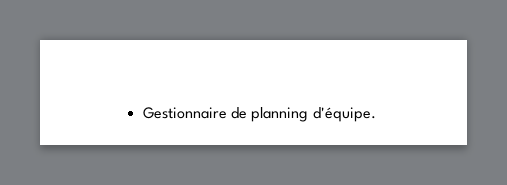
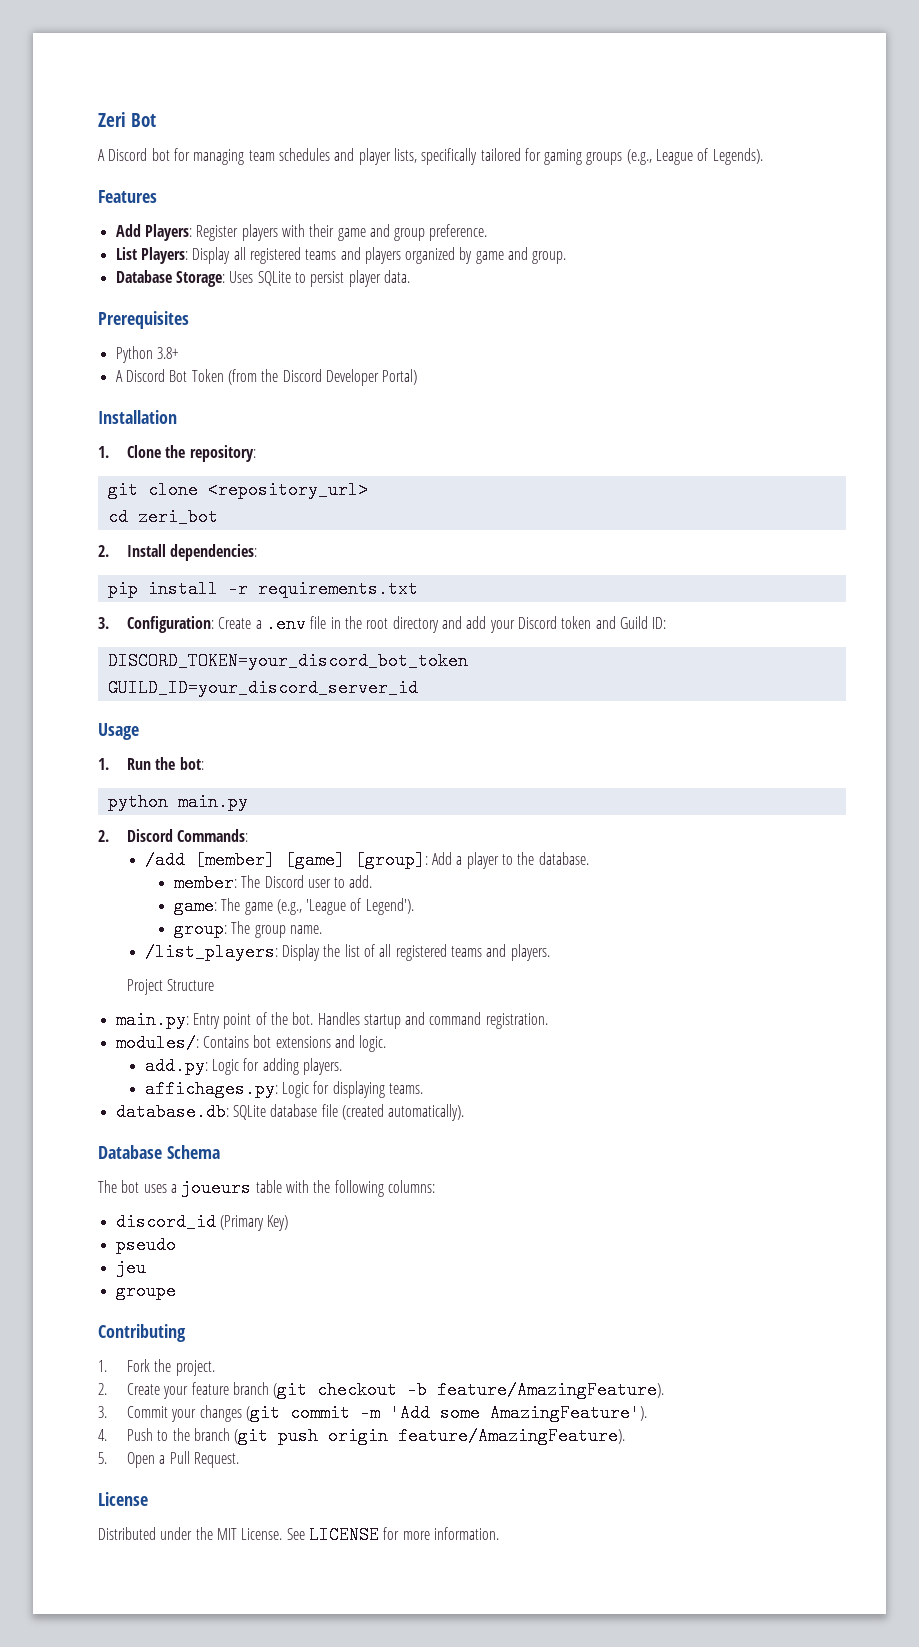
- Gestionnaire de planning d'équipe.
+ Zeri Bot
+ A Discord bot for managing team schedules and player lists, specifically tailored for gaming groups (e.g., League of Legends).
+ Features
+ Add Players: Register players with their game and group preference.
+ List Players: Display all registered teams and players organized by game and group.
+ Database Storage: Uses SQLite to persist player data.
+ Prerequisites
+ Python 3.8+
+ A Discord Bot Token (from the Discord Developer Portal)
+ Installation
+ 1. Clone the repository:
+ git clone <repository_url>
+ cd zeri_bot
+ 2. Install dependencies:
+ pip install -r requirements.txt
+ 3. Configuration: Create a .env file in the root directory and add your Discord token and Guild ID:
+ DISCORD_TOKEN=your_discord_bot_token
+ GUILD_ID=your_discord_server_id
+ Usage
+ 1. Run the bot:
+ python main.py
+ 2. Discord Commands:
+ /add [member] [game] [group]: Add a player to the database.
+ member: The Discord user to add.
+ game: The game (e.g., 'League of Legend').
+ group: The group name.
+ /list_players: Display the list of all registered teams and players.
+ Project Structure
+ main.py: Entry point of the bot. Handles startup and command registration.
+ modules/: Contains bot extensions and logic.
+ add.py: Logic for adding players.
+ affichages.py: Logic for displaying teams.
+ database.db: SQLite database file (created automatically).
+ Database Schema
+ The bot uses a joueurs table with the following columns:
+ discord_id (Primary Key)
+ pseudo
+ jeu
+ groupe
+ Contributing
+ 1. Fork the project.
+ 2. Create your feature branch (git checkout -b feature/AmazingFeature).
+ 3. Commit your changes (git commit -m 'Add some AmazingFeature').
+ 4. Push to the branch (git push origin feature/AmazingFeature).
+ 5. Open a Pull Request.
+ License
+ Distributed under the MIT License. See LICENSE for more information.

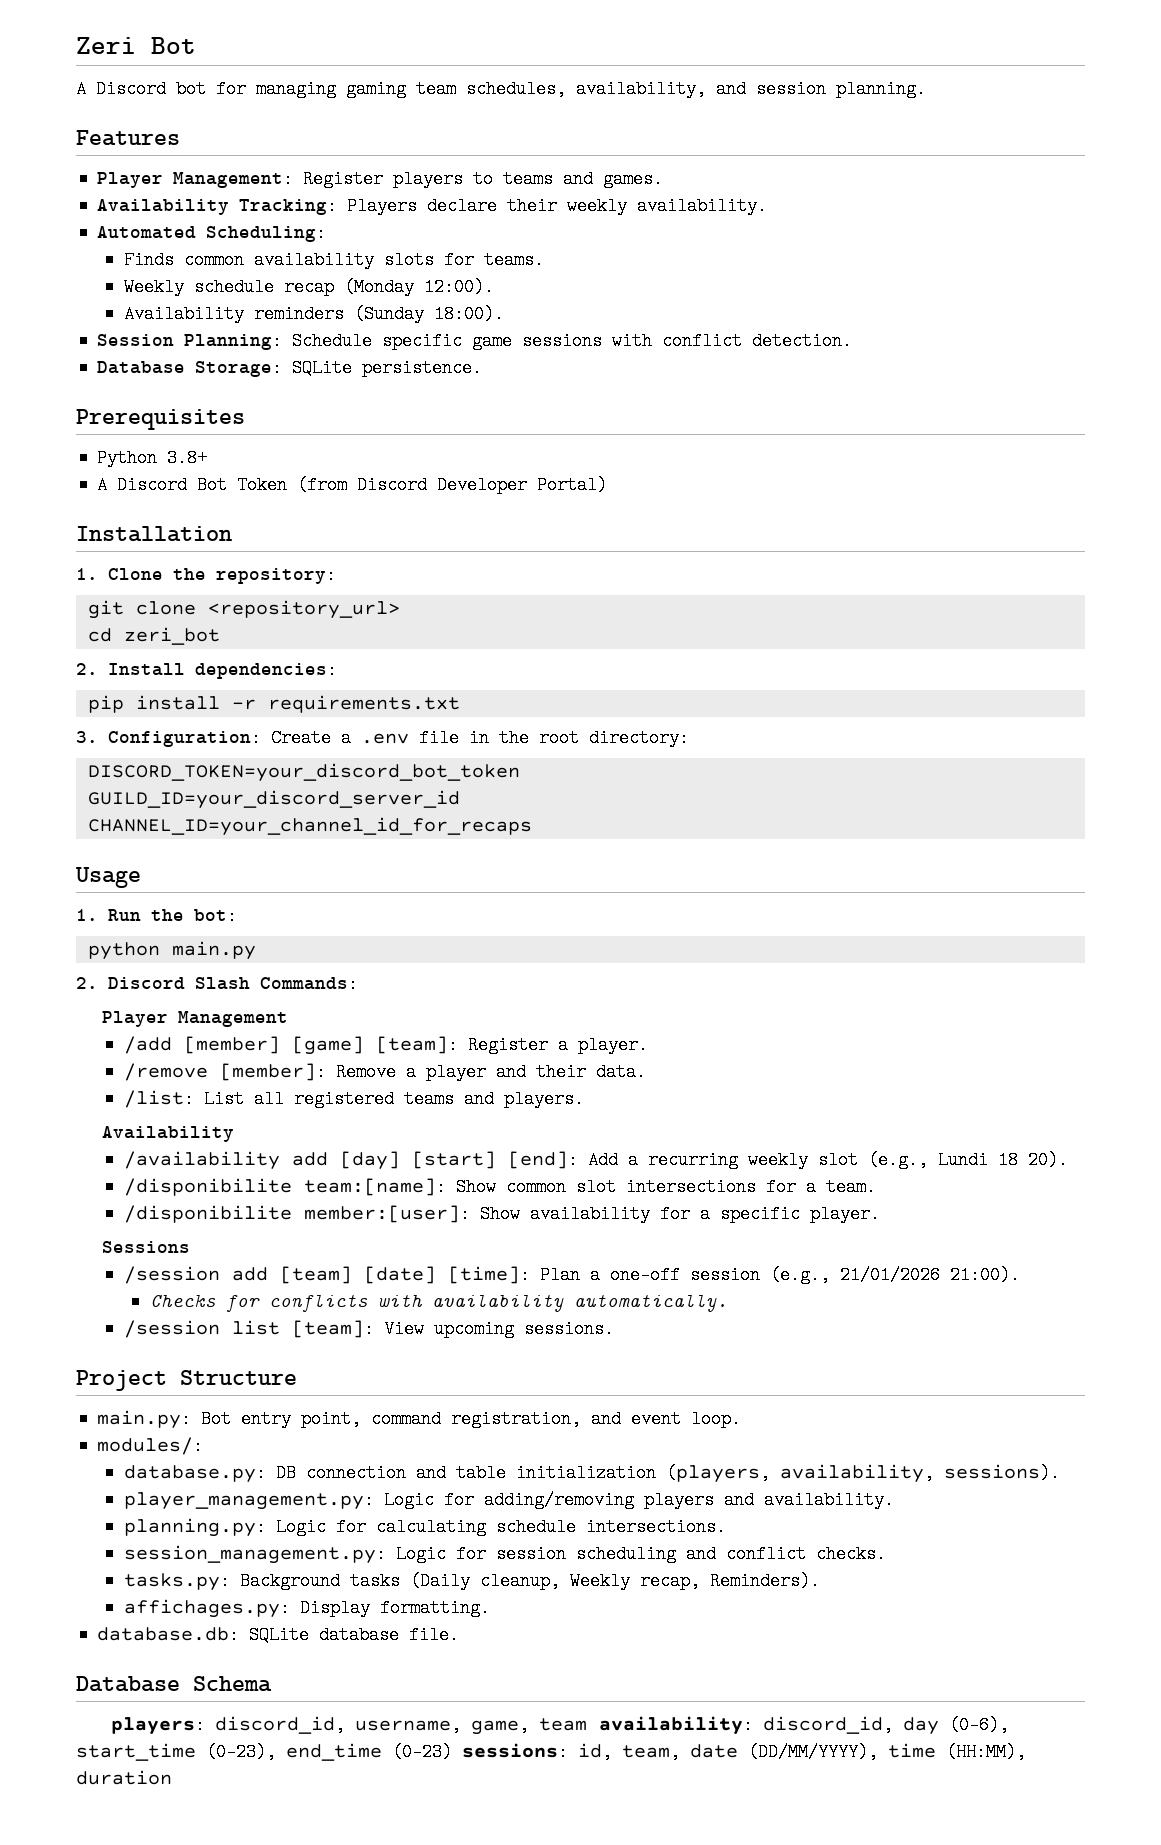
- A Discord bot for managing team schedules and player lists, specifically tailored for gaming groups (e.g., League of Legends).
+ A Discord bot for managing gaming team schedules, availability, and session planning.
  Features
- Add Players: Register players with their game and group preference.
- List Players: Display all registered teams and players organized by game and group.
- Database Storage: Uses SQLite to persist player data.
+ Player Management: Register players to teams and games.
+ Availability Tracking: Players declare their weekly availability.
+ Automated Scheduling:
+ Finds common availability slots for teams.
+ Weekly schedule recap (Monday 12:00).
+ Availability reminders (Sunday 18:00).
+ Session Planning: Schedule specific game sessions with conflict detection.
+ Database Storage: SQLite persistence.
- A Discord Bot Token (from the Discord Developer Portal)
+ A Discord Bot Token (from Discord Developer Portal)
- 3. Configuration: Create a .env file in the root directory and add your Discord token and Guild ID:
+ 3. Configuration: Create a .env file in the root directory:
+ CHANNEL_ID=your_channel_id_for_recaps
- 2. Discord Commands:
+ 2. Discord Slash Commands:
+ Player Management
- /add [member] [game] [group]: Add a player to the database.
- member: The Discord user to add.
- game: The game (e.g., 'League of Legend').
- group: The group name.
- /list_players: Display the list of all registered teams and players.
+ /add [member] [game] [team]: Register a player.
+ /remove [member]: Remove a player and their data.
+ /list: List all registered teams and players.
+ Availability
+ /availability add [day] [start] [end]: Add a recurring weekly slot (e.g., Lundi 18 20).
+ /disponibilite team:[name]: Show common slot intersections for a team.
+ /disponibilite member:[user]: Show availability for a specific player.
+ Sessions
+ /session add [team] [date] [time]: Plan a one-off session (e.g., 21/01/2026 21:00).
+ Checks for conflicts with availability automatically.
+ /session list [team]: View upcoming sessions.
  Project Structure
- main.py: Entry point of the bot. Handles startup and command registration.
- modules/: Contains bot extensions and logic.
- add.py: Logic for adding players.
- affichages.py: Logic for displaying teams.
+ main.py: Bot entry point, command registration, and event loop.
+ modules/:
+ database.py: DB connection and table initialization (players, availability, sessions).
+ player_management.py: Logic for adding/removing players and availability.
+ planning.py: Logic for calculating schedule intersections.
+ session_management.py: Logic for session scheduling and conflict checks.
+ tasks.py: Background tasks (Daily cleanup, Weekly recap, Reminders).
+ affichages.py: Display formatting.
- database.db: SQLite database file (created automatically).
+ database.db: SQLite database file.
- The bot uses a joueurs table with the following columns:
- discord_id (Primary Key)
- pseudo
- jeu
- groupe
- Contributing
- 1. Fork the project.
- 2. Create your feature branch (git checkout -b feature/AmazingFeature).
- 3. Commit your changes (git commit -m 'Add some AmazingFeature').
- 4. Push to the branch (git push origin feature/AmazingFeature).
- 5. Open a Pull Request.
- License
- Distributed under the MIT License. See LICENSE for more information.
+ players: discord_id, username, game, team availability: discord_id, day (0-6), start_time (0-23), end_time (0-23) sessions: id, team, date (DD/MM/YYYY), time (HH:MM), duration

